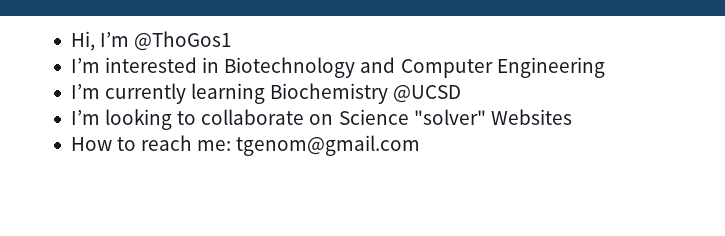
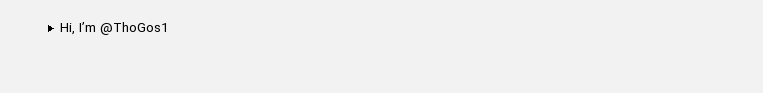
- I’m interested in Biotechnology and Computer Engineering
- I’m currently learning Biochemistry @UCSD
- I’m looking to collaborate on Science "solver" Websites
- How to reach me: tgenom@gmail.com

